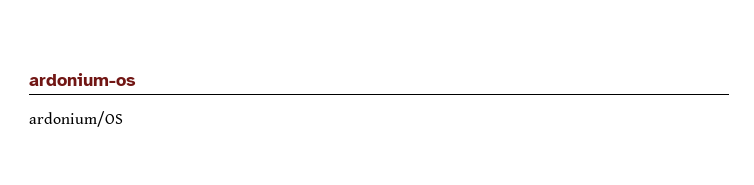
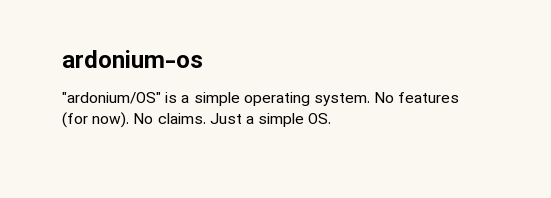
- ardonium/OS
+ "ardonium/OS" is a simple operating system. No features (for now). No claims. Just a simple OS.

